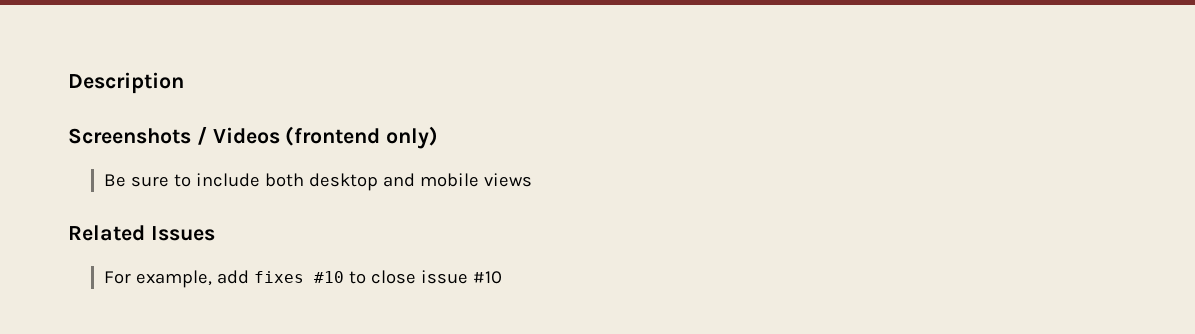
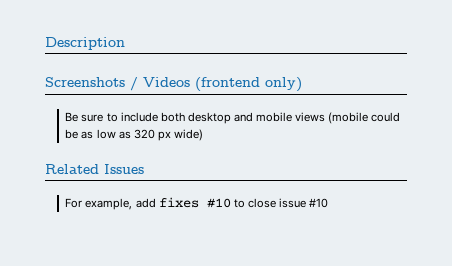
- Be sure to include both desktop and mobile views
+ Be sure to include both desktop and mobile views (mobile could be as low as 320 px wide)

